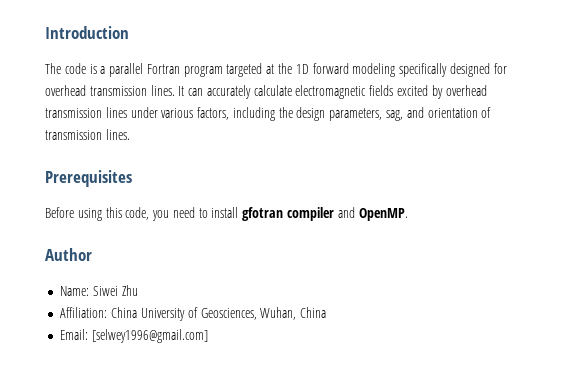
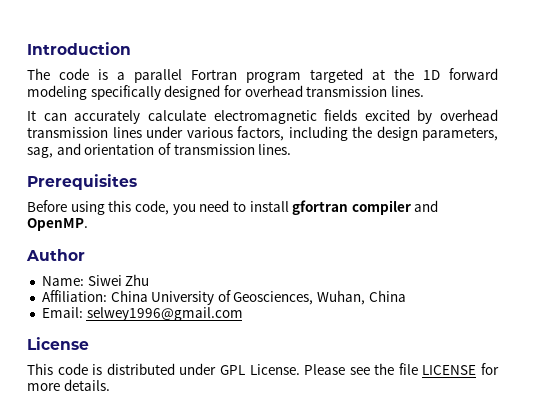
- The code is a parallel Fortran program targeted at the 1D forward modeling specifically designed for overhead transmission lines. It can accurately calculate electromagnetic fields excited by overhead transmission lines under various factors, including the design parameters, sag, and orientation of transmission lines.
+ The code is a parallel Fortran program targeted at the 1D forward modeling specifically designed for overhead transmission lines.
+ It can accurately calculate electromagnetic fields excited by overhead transmission lines under various factors, including the design parameters, sag, and orientation of transmission lines.
- Before using this code, you need to install gfotran compiler and OpenMP.
+ Before using this code, you need to install gfortran compiler and OpenMP.
- Email: [selwey1996@gmail.com]
+ Email: selwey1996@gmail.com
+ License
+ This code is distributed under GPL License. Please see the file LICENSE for more details.

